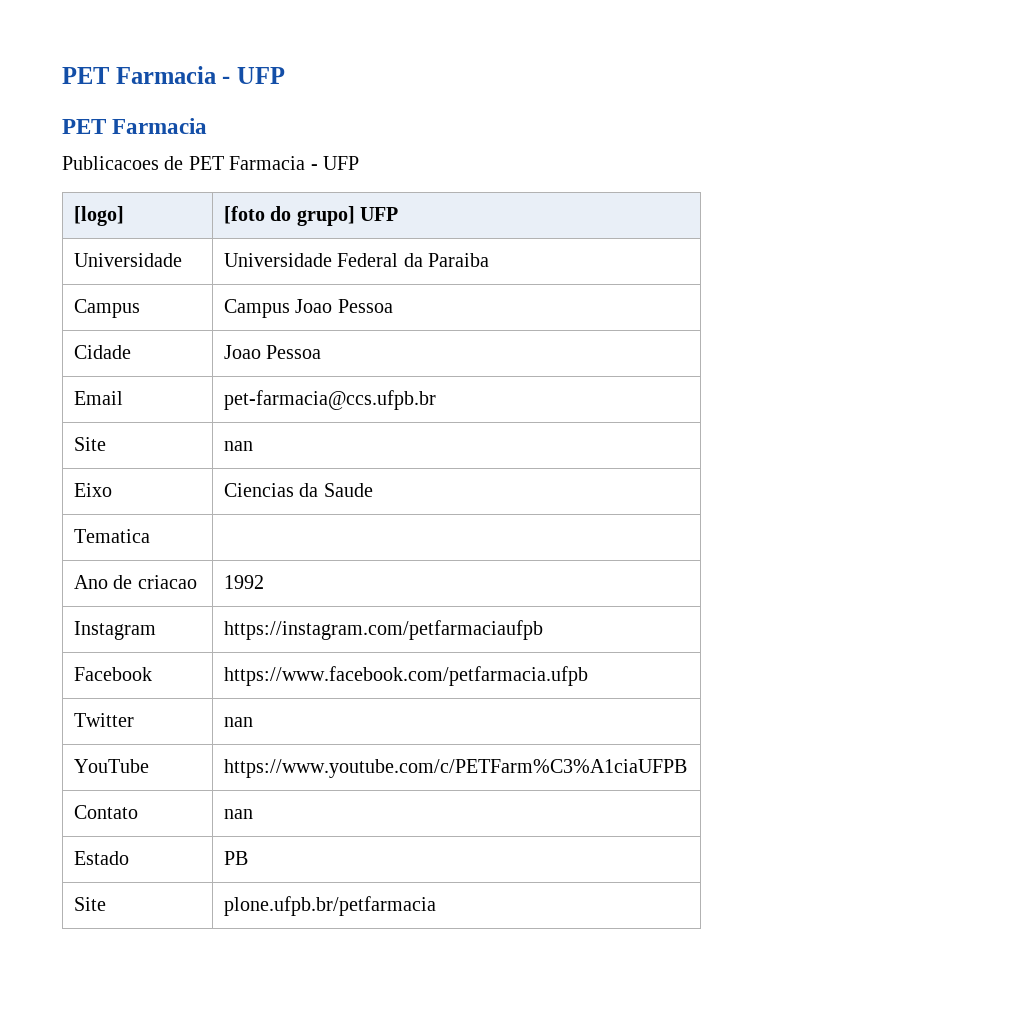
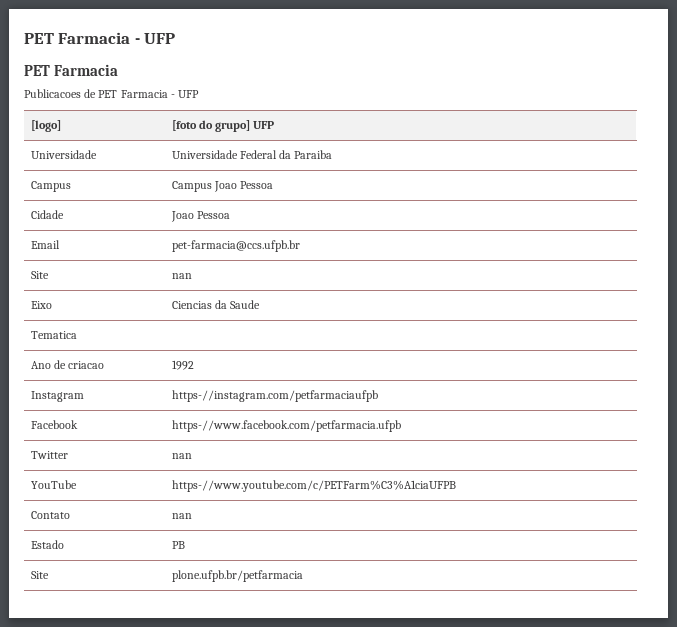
- Instagram | https://instagram.com/petfarmaciaufpb
+ Instagram | https-//instagram.com/petfarmaciaufpb
- Facebook | https://www.facebook.com/petfarmacia.ufpb
+ Facebook | https-//www.facebook.com/petfarmacia.ufpb
- YouTube | https://www.youtube.com/c/PETFarm%C3%A1ciaUFPB
+ YouTube | https-//www.youtube.com/c/PETFarm%C3%A1ciaUFPB

